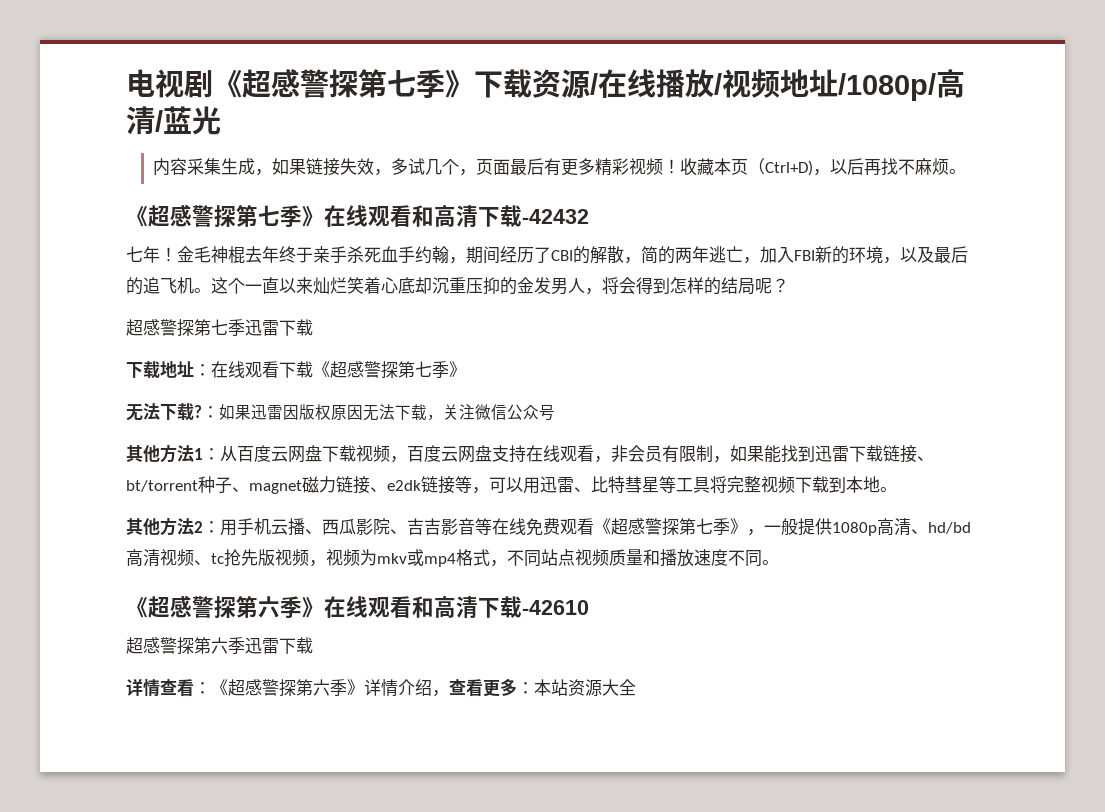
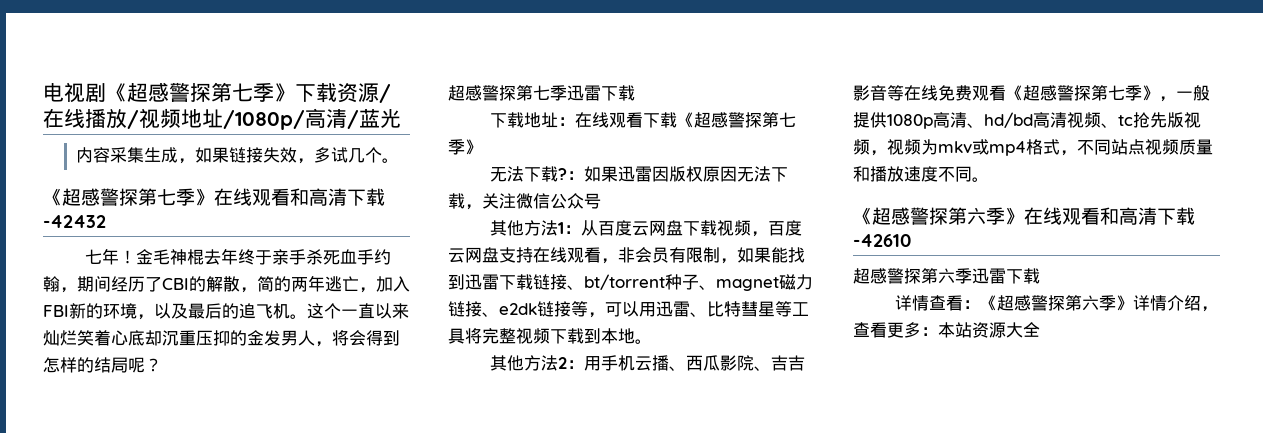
- 内容采集生成，如果链接失效，多试几个，页面最后有更多精彩视频！收藏本页（Ctrl+D)，以后再找不麻烦。
+ 内容采集生成，如果链接失效，多试几个。

